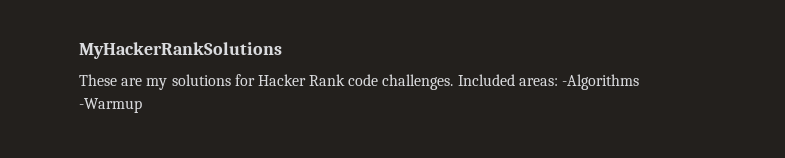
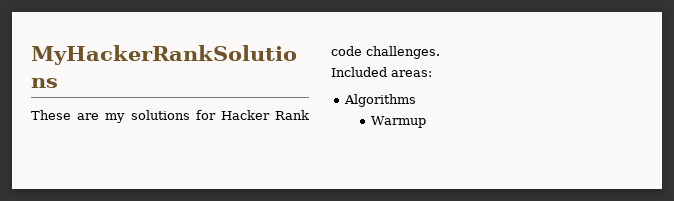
- These are my solutions for Hacker Rank code challenges. Included areas: -Algorithms -Warmup
+ These are my solutions for Hacker Rank code challenges.
+ Included areas:
+ Algorithms
+ Warmup

